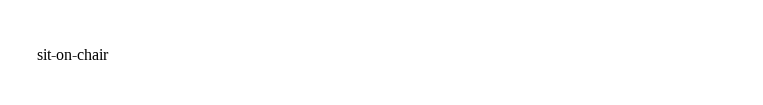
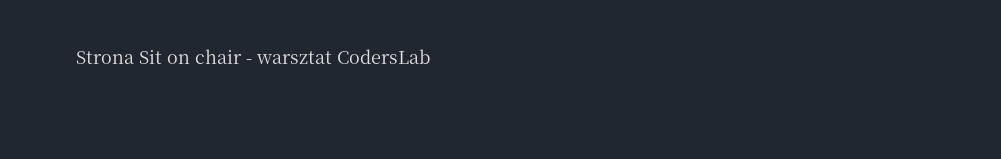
- sit-on-chair
+ Strona Sit on chair - warsztat CodersLab

